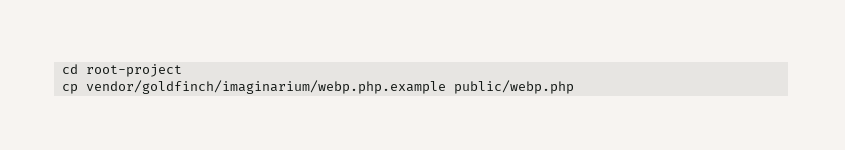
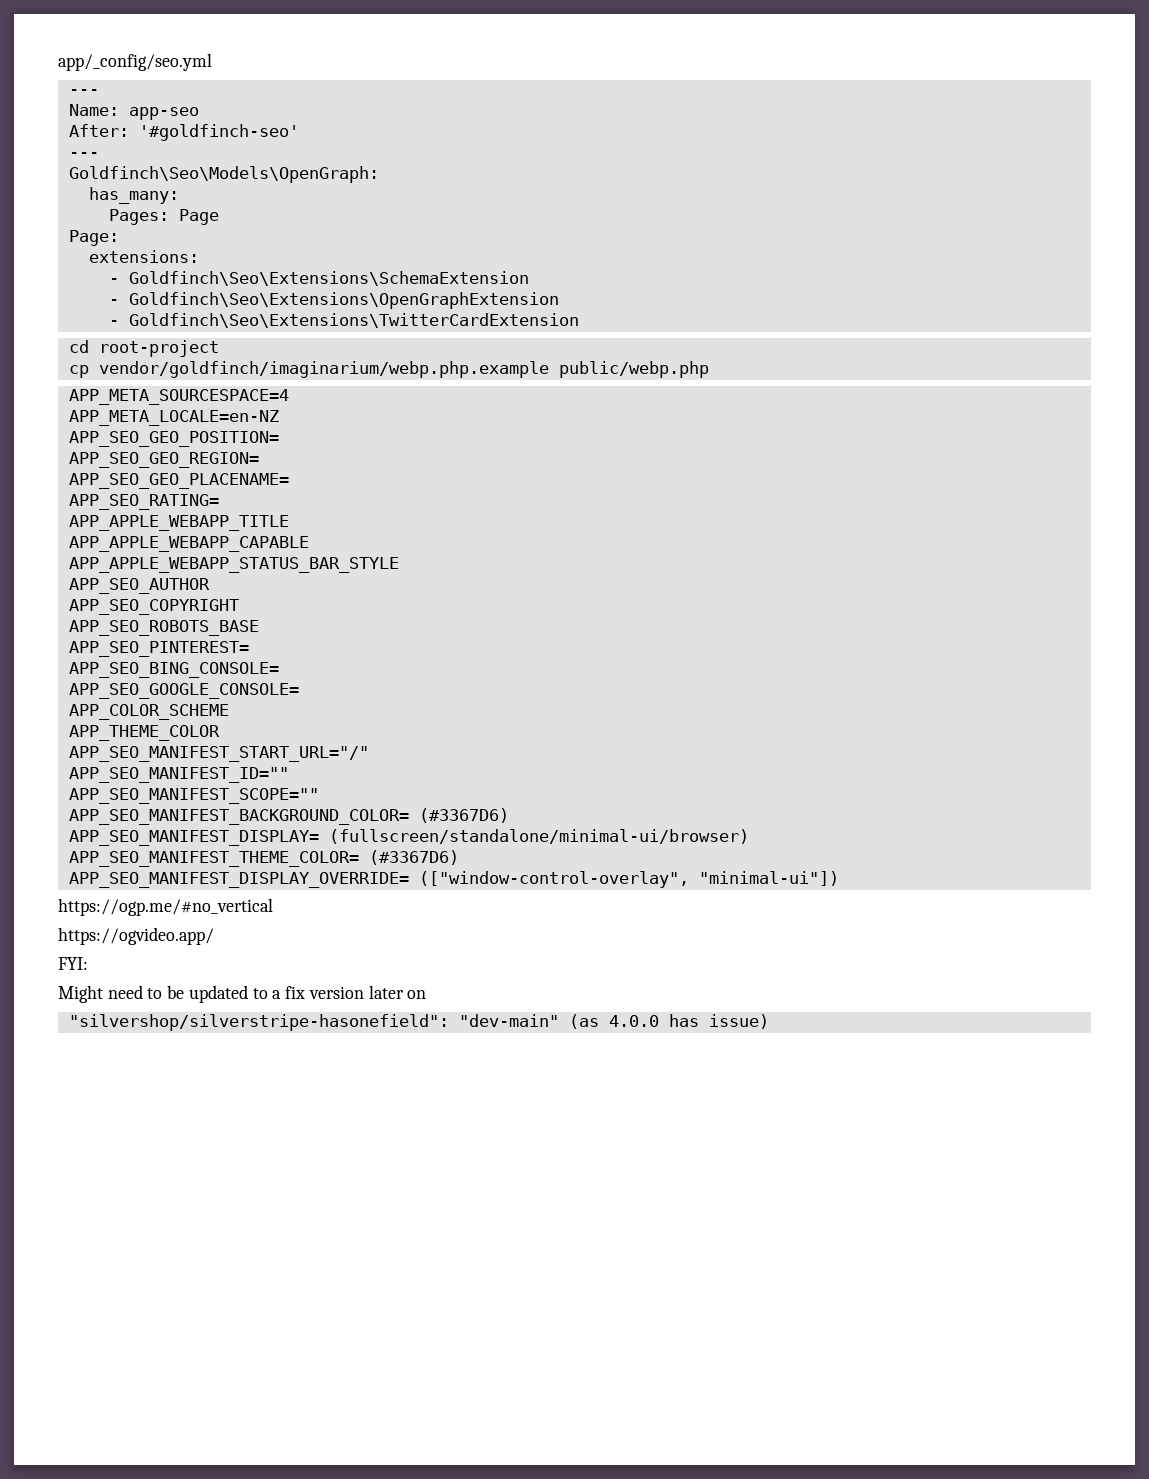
+ app/_config/seo.yml
+ ---
+ Name: app-seo
+ After: '#goldfinch-seo'
+ ---
+ Goldfinch\Seo\Models\OpenGraph:
+ has_many:
+ Pages: Page
+ Page:
+ extensions:
+ - Goldfinch\Seo\Extensions\SchemaExtension
+ - Goldfinch\Seo\Extensions\OpenGraphExtension
+ - Goldfinch\Seo\Extensions\TwitterCardExtension
+ APP_META_SOURCESPACE=4
+ APP_META_LOCALE=en-NZ
+ APP_SEO_GEO_POSITION=
+ APP_SEO_GEO_REGION=
+ APP_SEO_GEO_PLACENAME=
+ APP_SEO_RATING=
+ APP_APPLE_WEBAPP_TITLE
+ APP_APPLE_WEBAPP_CAPABLE
+ APP_APPLE_WEBAPP_STATUS_BAR_STYLE
+ APP_SEO_AUTHOR
+ APP_SEO_COPYRIGHT
+ APP_SEO_ROBOTS_BASE
+ APP_SEO_PINTEREST=
+ APP_SEO_BING_CONSOLE=
+ APP_SEO_GOOGLE_CONSOLE=
+ APP_COLOR_SCHEME
+ APP_THEME_COLOR
+ APP_SEO_MANIFEST_START_URL="/"
+ APP_SEO_MANIFEST_ID=""
+ APP_SEO_MANIFEST_SCOPE=""
+ APP_SEO_MANIFEST_BACKGROUND_COLOR= (#3367D6)
+ APP_SEO_MANIFEST_DISPLAY= (fullscreen/standalone/minimal-ui/browser)
+ APP_SEO_MANIFEST_THEME_COLOR= (#3367D6)
+ APP_SEO_MANIFEST_DISPLAY_OVERRIDE= (["window-control-overlay", "minimal-ui"])
+ https://ogp.me/#no_vertical
+ https://ogvideo.app/
+ FYI:
+ Might need to be updated to a fix version later on
+ "silvershop/silverstripe-hasonefield": "dev-main" (as 4.0.0 has issue)

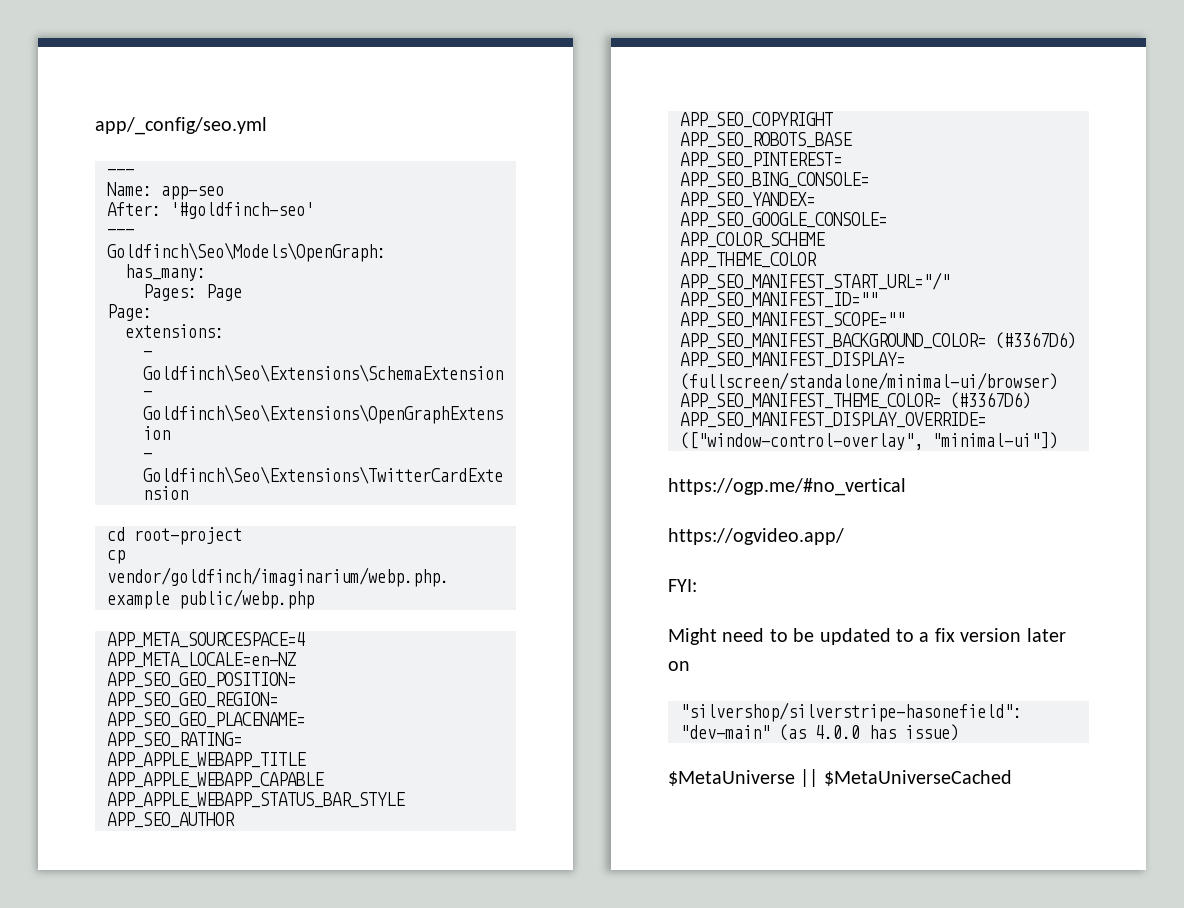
+ APP_SEO_YANDEX=
+ $MetaUniverse || $MetaUniverseCached

